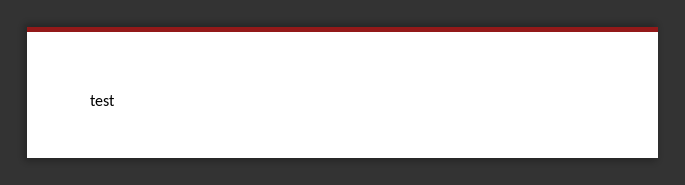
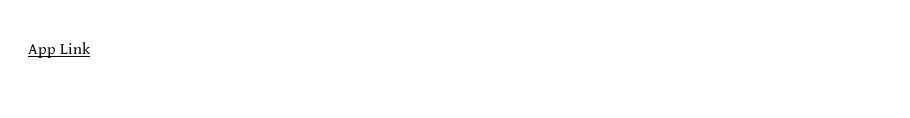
- test
+ App Link

